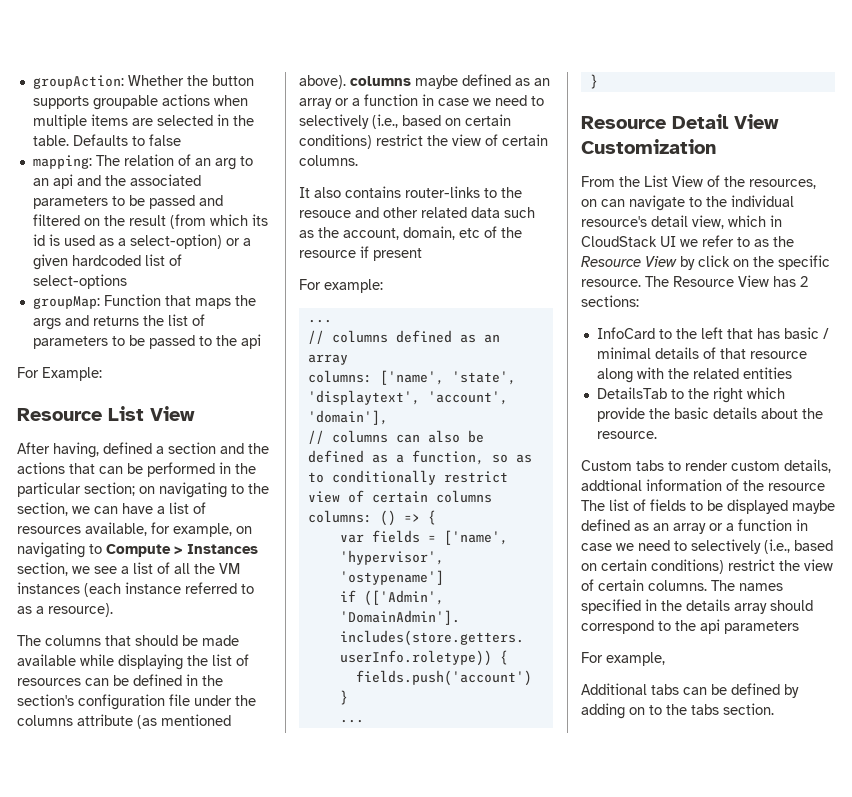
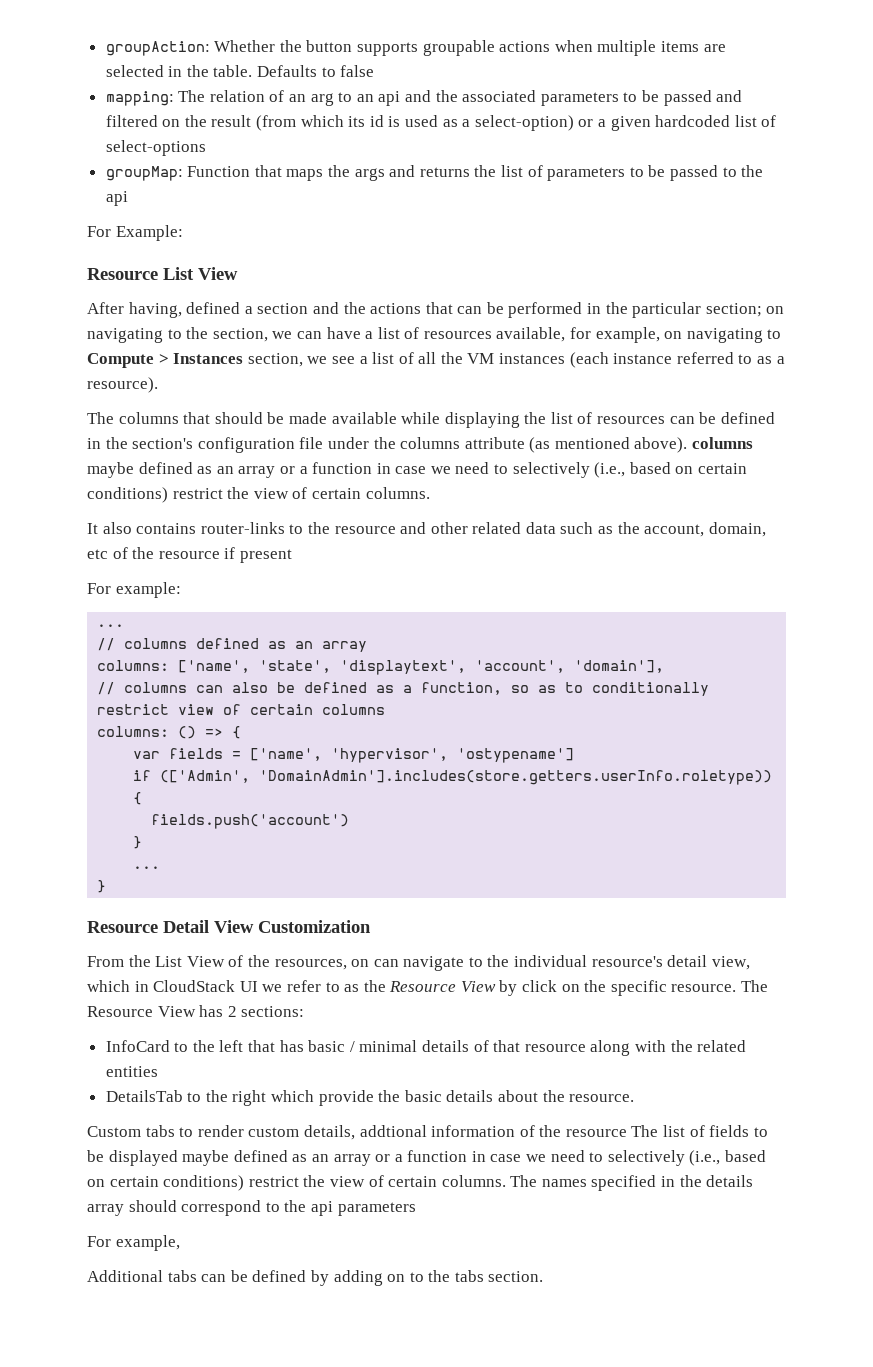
- It also contains router-links to the resouce and other related data such as the account, domain, etc of the resource if present
+ It also contains router-links to the resource and other related data such as the account, domain, etc of the resource if present

